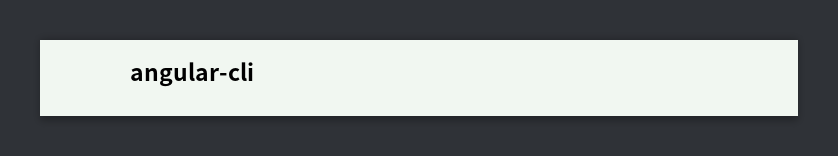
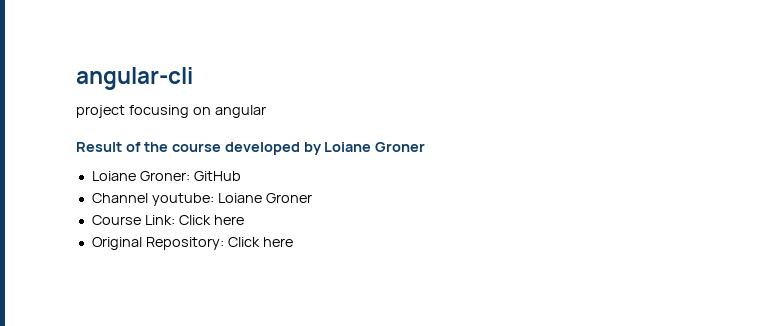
+ project focusing on angular
+ Result of the course developed by Loiane Groner
+ Loiane Groner: GitHub
+ Channel youtube: Loiane Groner
+ Course Link: Click here
+ Original Repository: Click here

